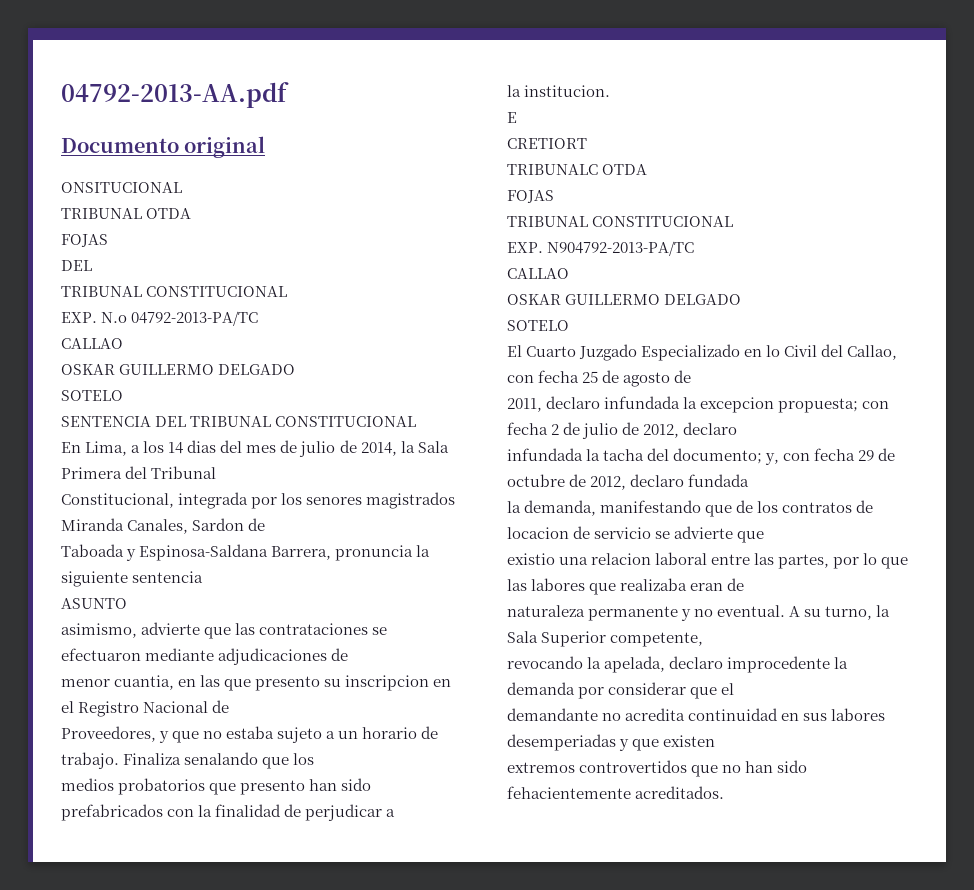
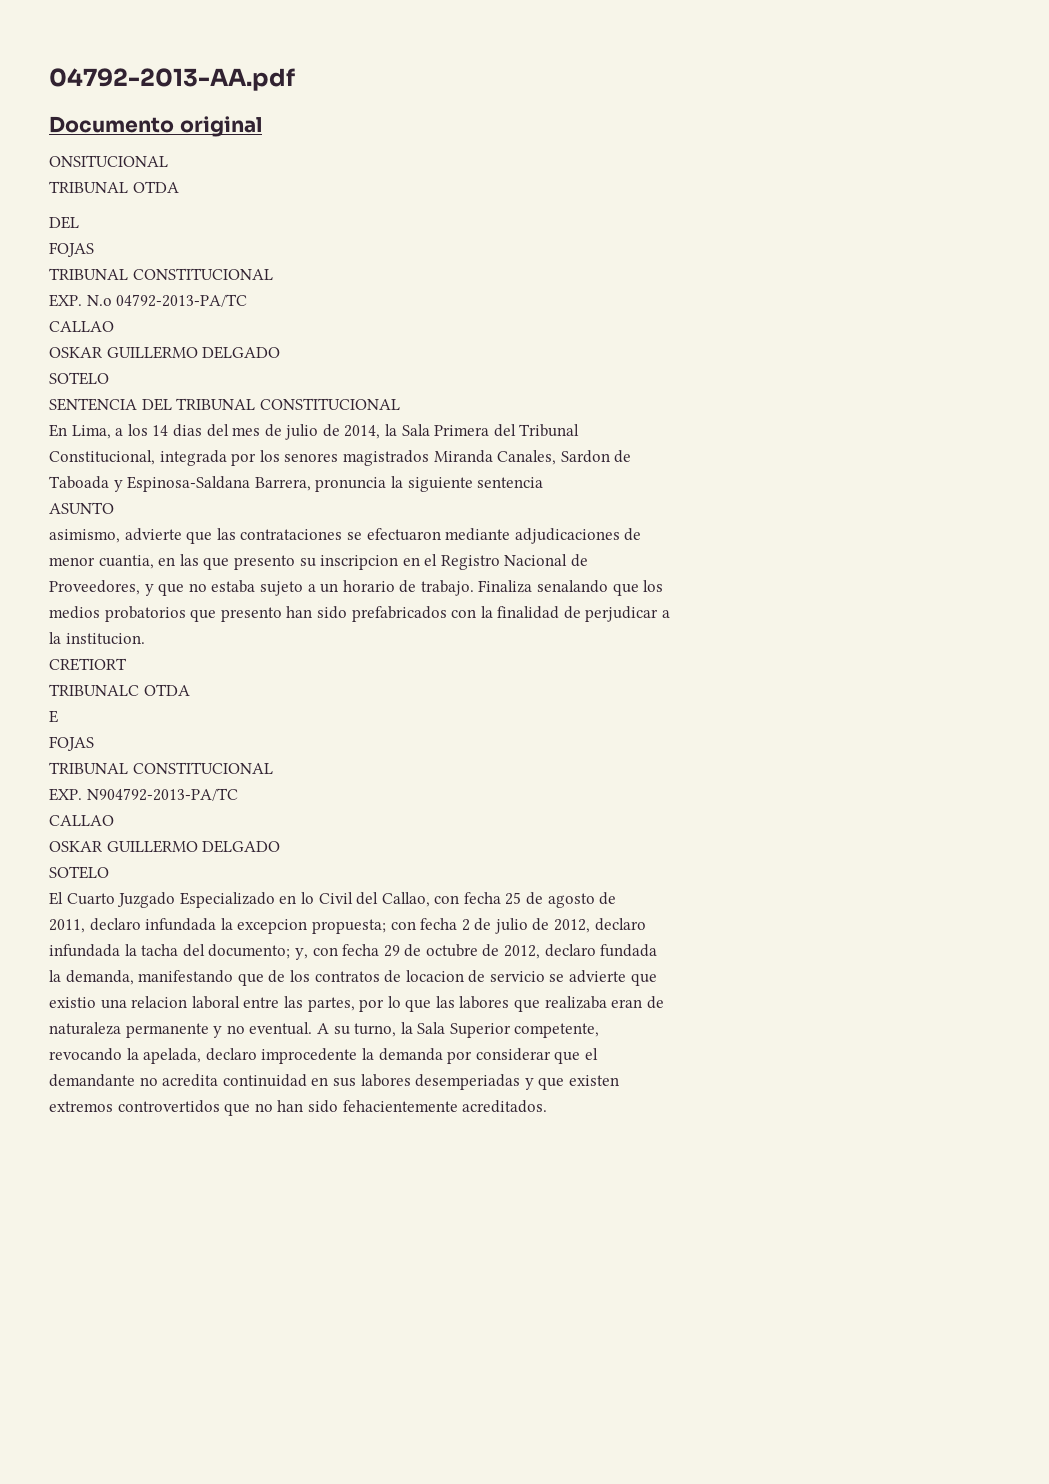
  TRIBUNAL OTDA
+ DEL
  FOJAS
- DEL
- E
+ E

